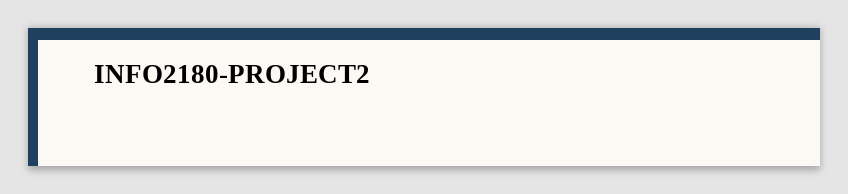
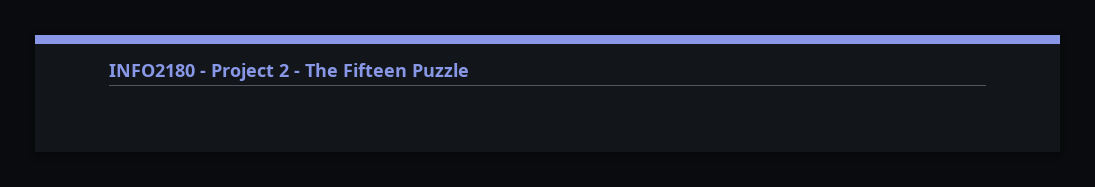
- INFO2180-PROJECT2
+ INFO2180 - Project 2 - The Fifteen Puzzle

